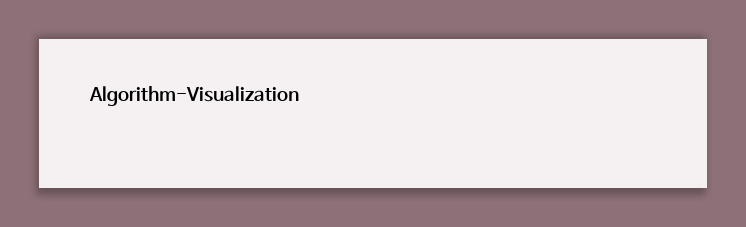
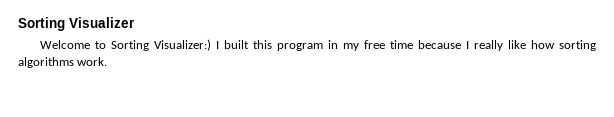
- Algorithm-Visualization
+ Sorting Visualizer
+ Welcome to Sorting Visualizer:) I built this program in my free time because I really like how sorting algorithms work.

